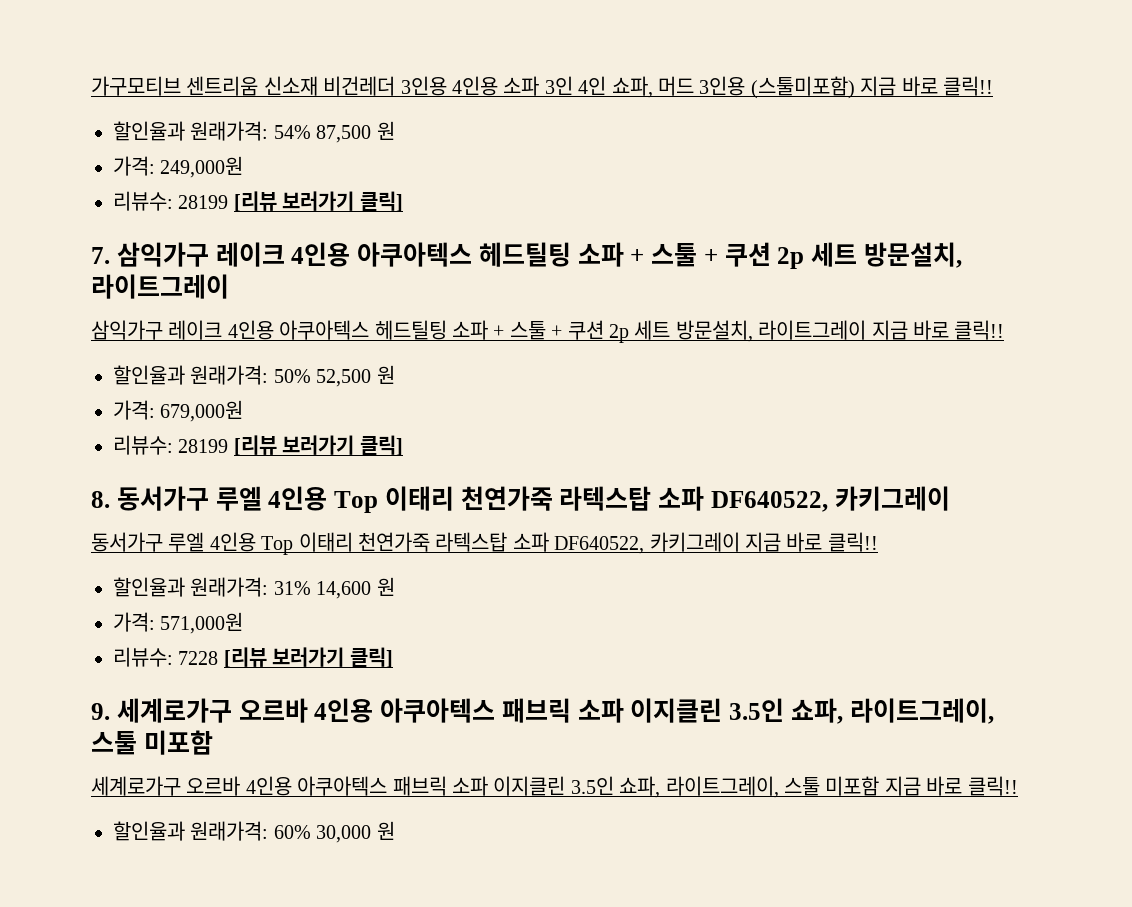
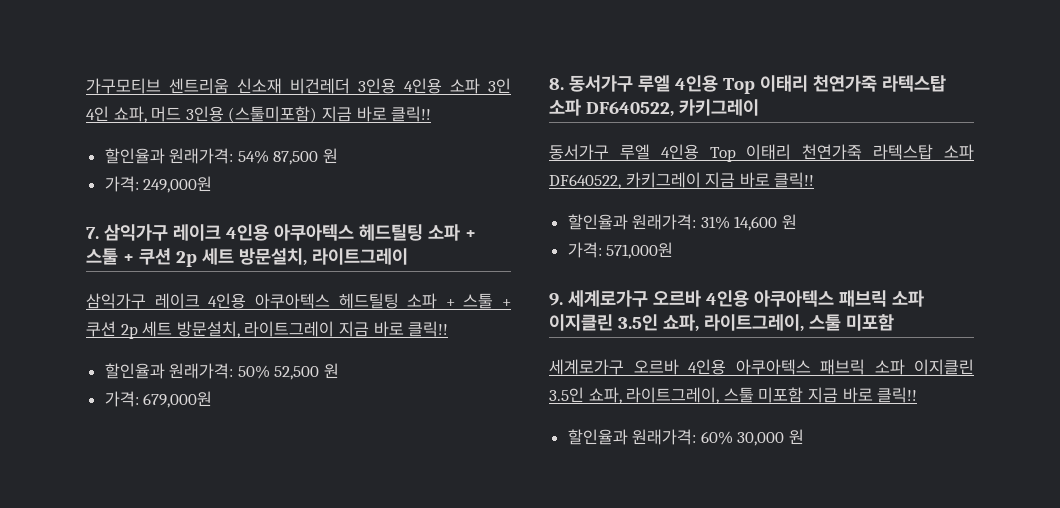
  가격: 249,000원
- 리뷰수: 28199 [리뷰 보러가기 클릭]
  가격: 679,000원
- 리뷰수: 28199 [리뷰 보러가기 클릭]
- 리뷰수: 7228 [리뷰 보러가기 클릭]

